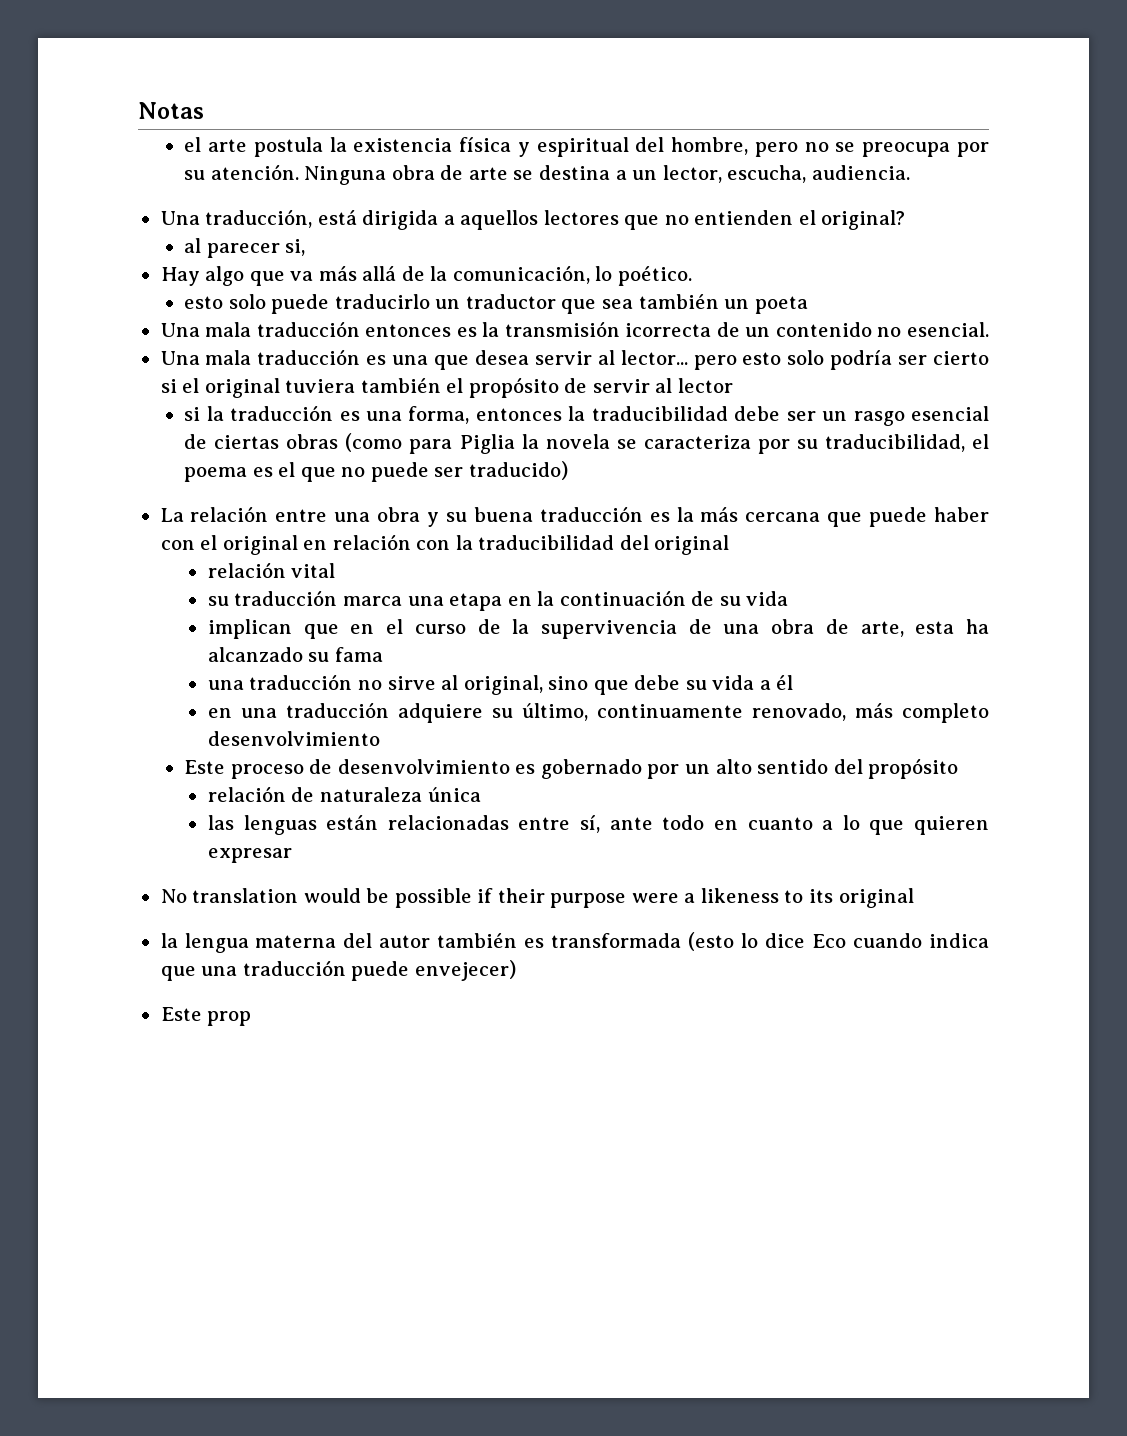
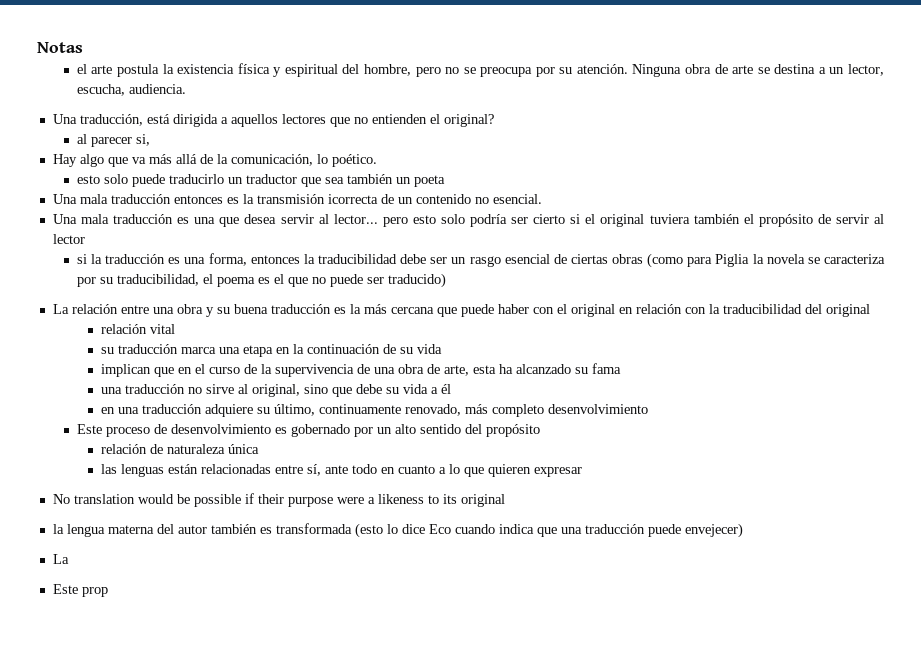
  la lengua materna del autor también es transformada (esto lo dice Eco cuando indica que una traducción puede envejecer)
+ La

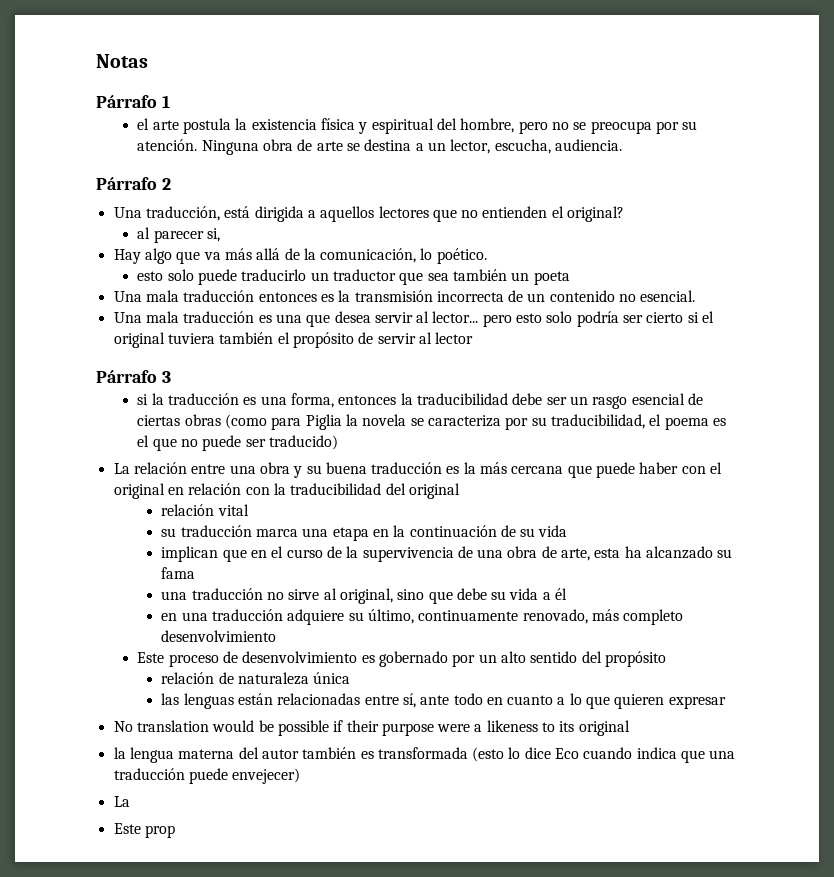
+ Párrafo 1
+ Párrafo 2
- Una mala traducción entonces es la transmisión icorrecta de un contenido no esencial.
+ Una mala traducción entonces es la transmisión incorrecta de un contenido no esencial.
+ Párrafo 3

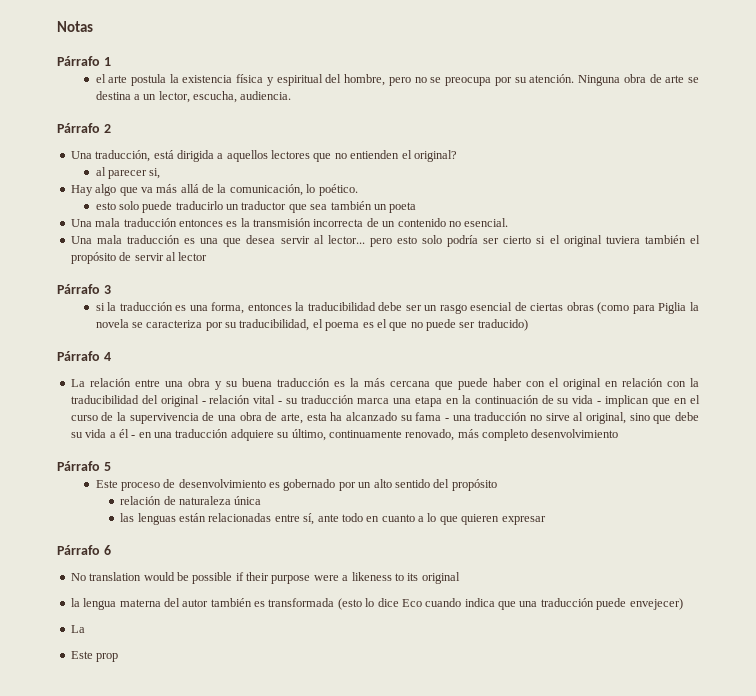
+ Párrafo 4
- La relación entre una obra y su buena traducción es la más cercana que puede haber con el original en relación con la traducibilidad del original
- relación vital
- su traducción marca una etapa en la continuación de su vida
- implican que en el curso de la supervivencia de una obra de arte, esta ha alcanzado su fama
- una traducción no sirve al original, sino que debe su vida a él
- en una traducción adquiere su último, continuamente renovado, más completo desenvolvimiento
+ La relación entre una obra y su buena traducción es la más cercana que puede haber con el original en relación con la traducibilidad del original - relación vital - su traducción marca una etapa en la continuación de su vida - implican que en el curso de la supervivencia de una obra de arte, esta ha alcanzado su fama - una traducción no sirve al original, sino que debe su vida a él - en una traducción adquiere su último, continuamente renovado, más completo desenvolvimiento
+ Párrafo 5
+ Párrafo 6

